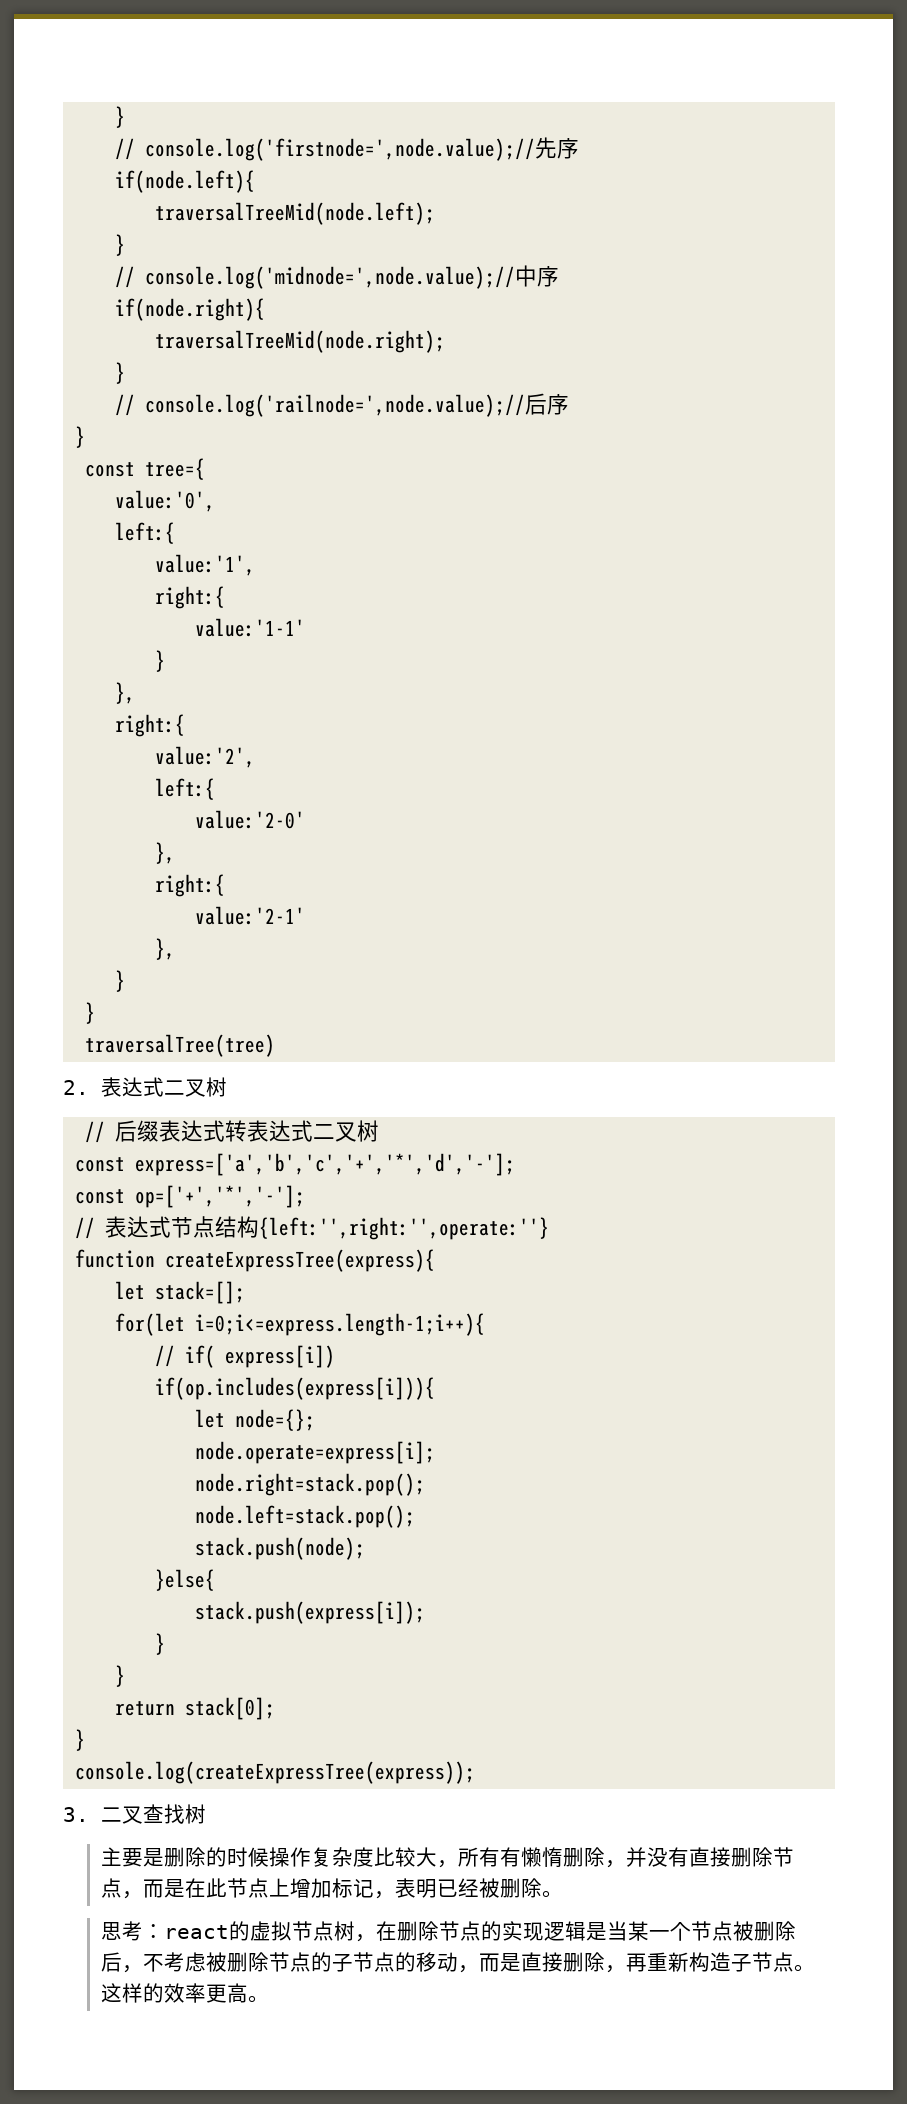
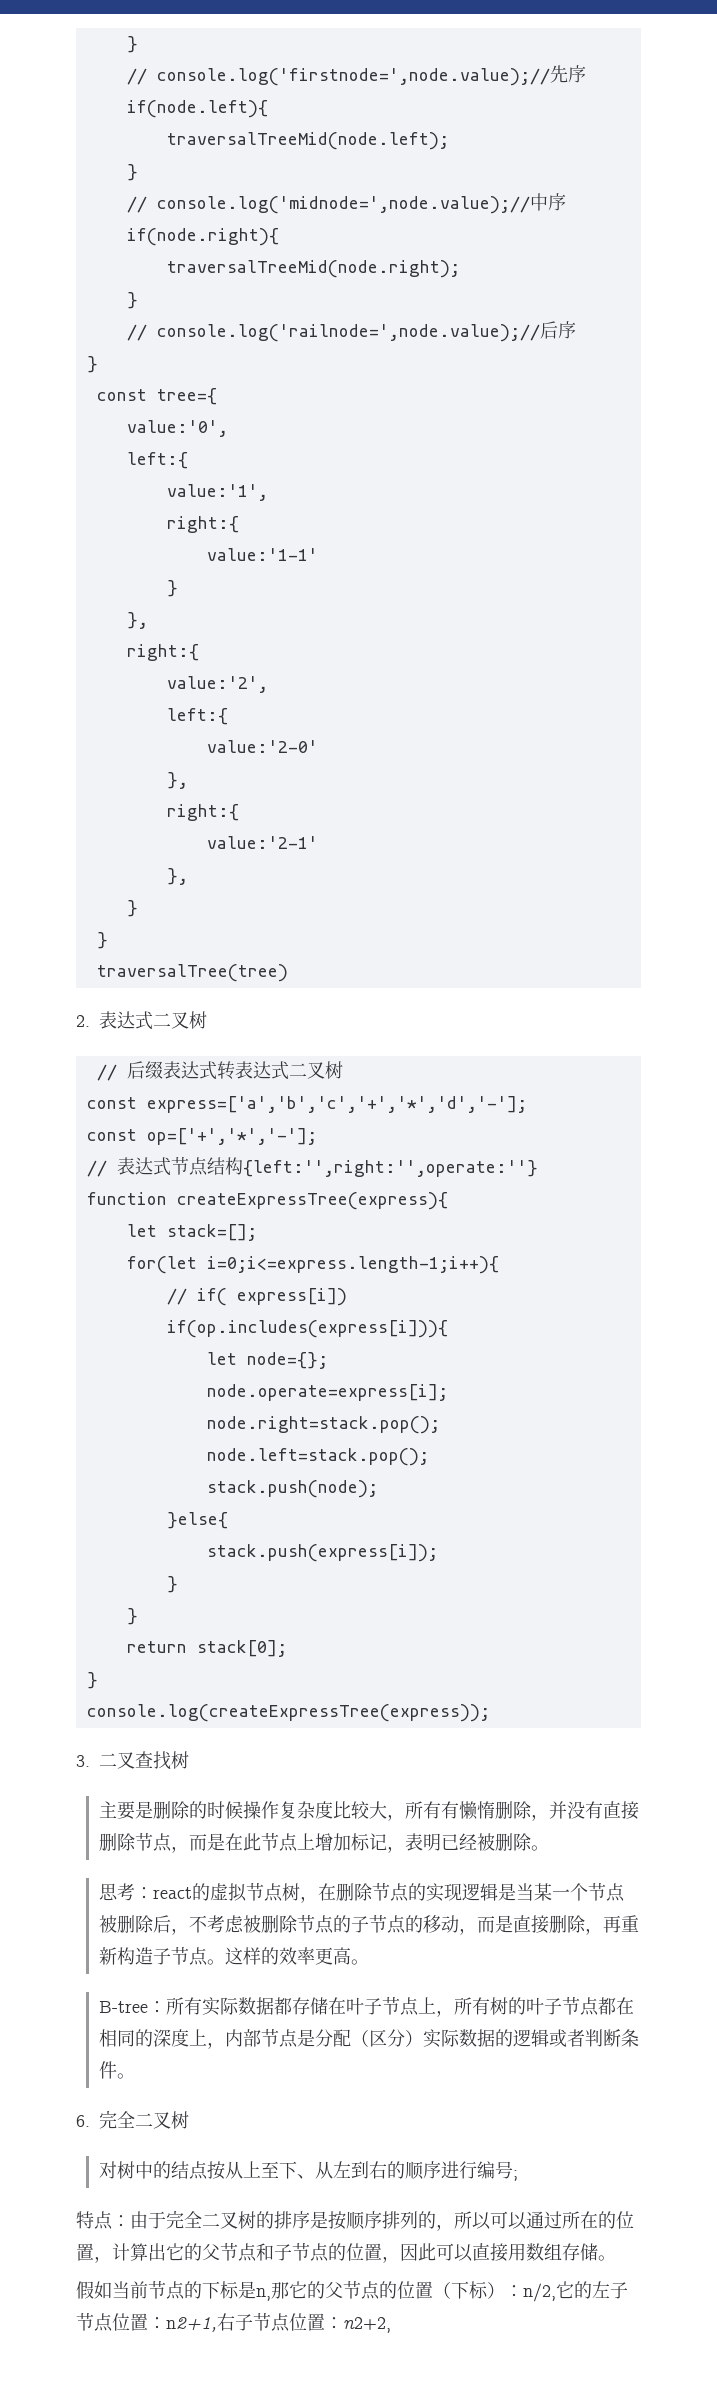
+ B-tree：所有实际数据都存储在叶子节点上，所有树的叶子节点都在相同的深度上，内部节点是分配（区分）实际数据的逻辑或者判断条件。
+ 6.完全二叉树
+ 对树中的结点按从上至下、从左到右的顺序进行编号;
+ 特点：由于完全二叉树的排序是按顺序排列的，所以可以通过所在的位置，计算出它的父节点和子节点的位置，因此可以直接用数组存储。
+ 假如当前节点的下标是n,那它的父节点的位置（下标）：n/2,它的左子节点位置：n2+1,右子节点位置：n2+2,

